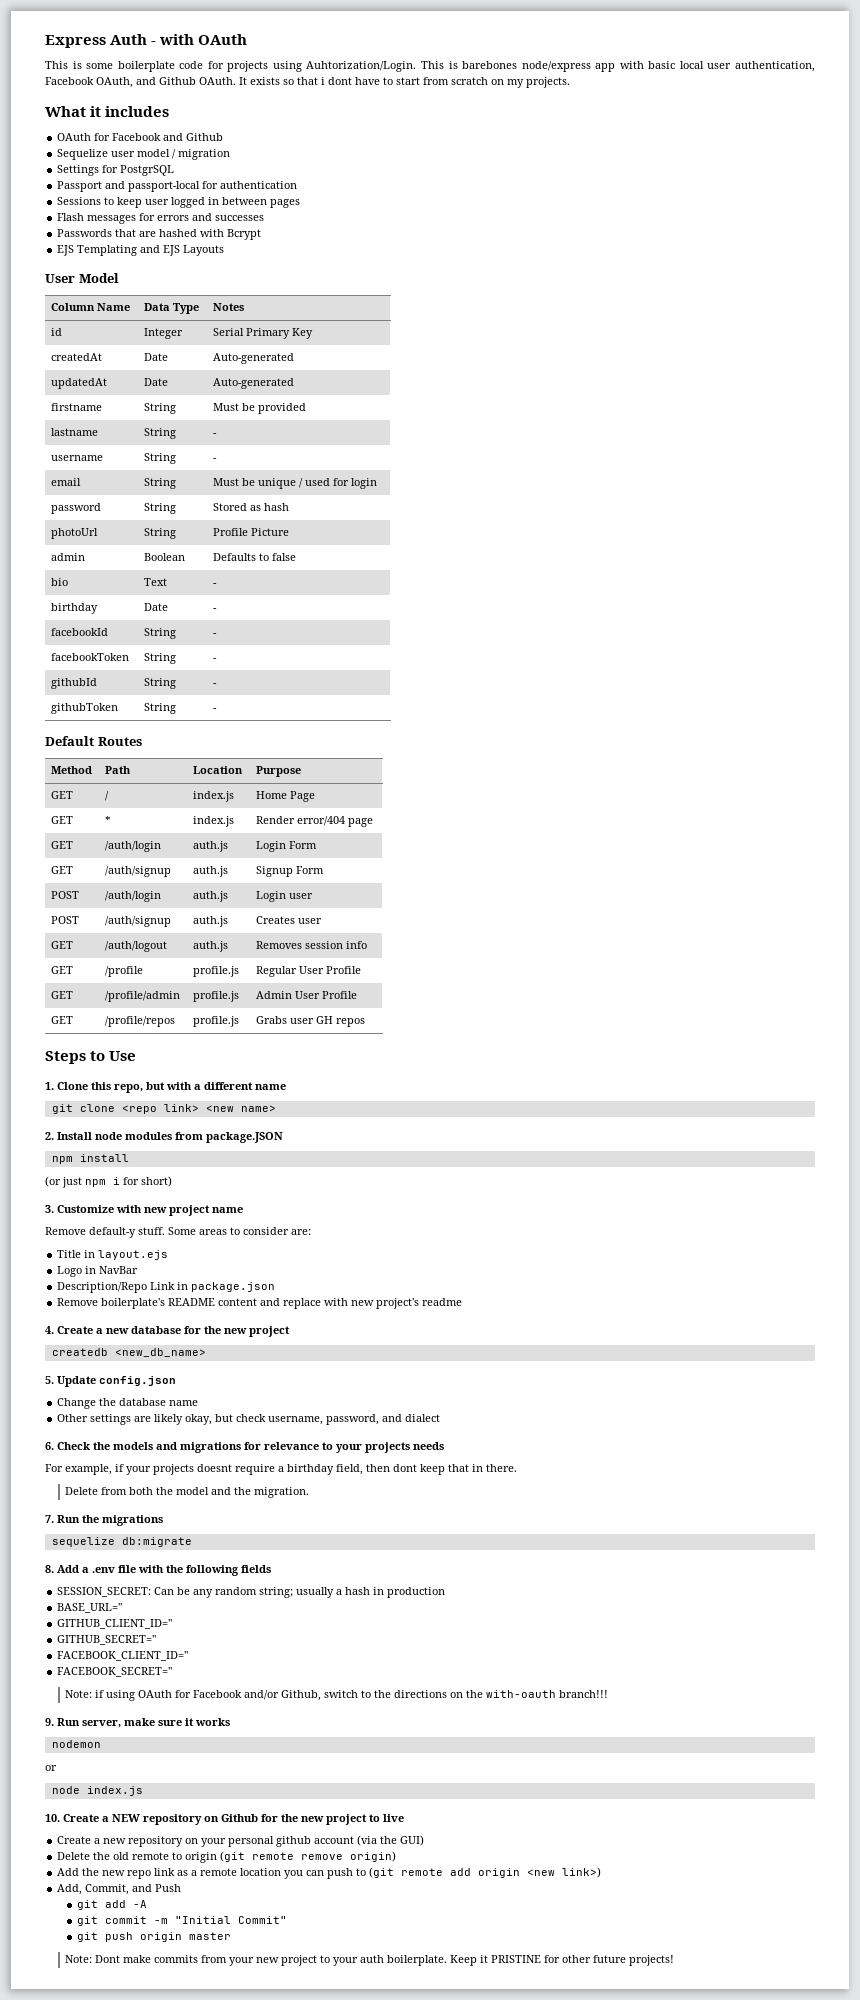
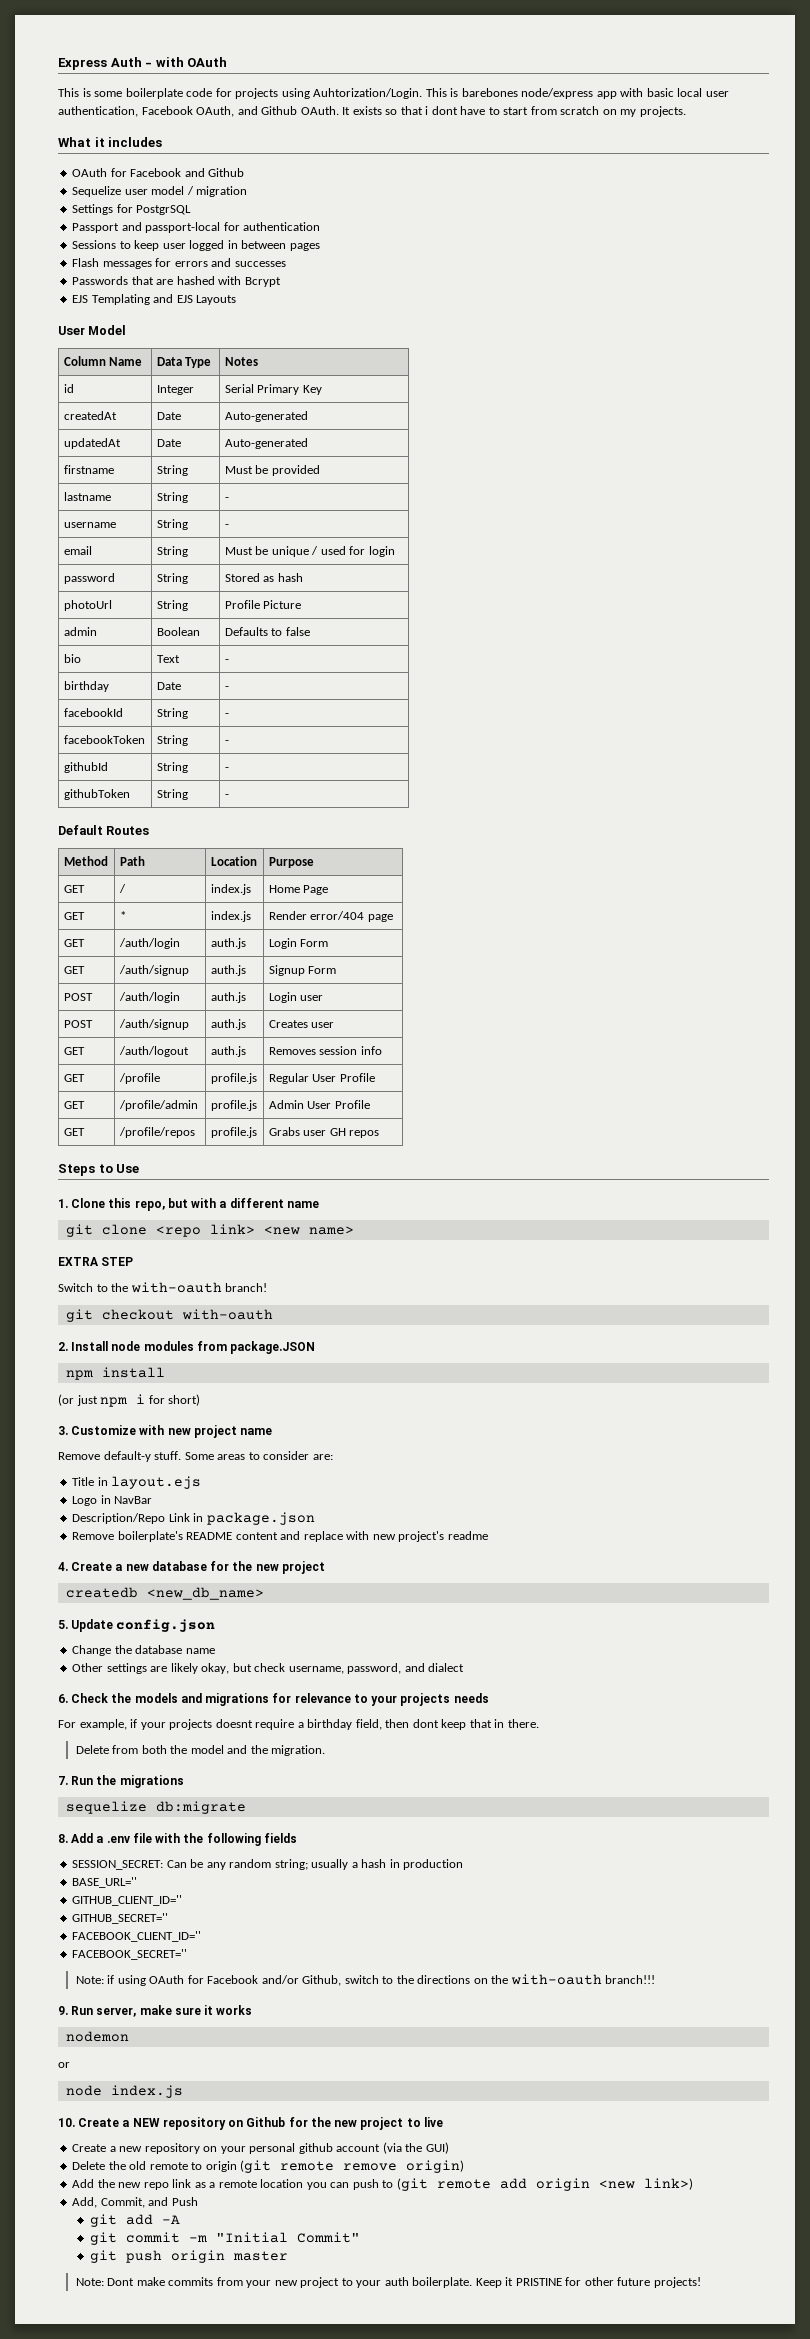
+ EXTRA STEP
+ Switch to the with-oauth branch!
+ git checkout with-oauth

